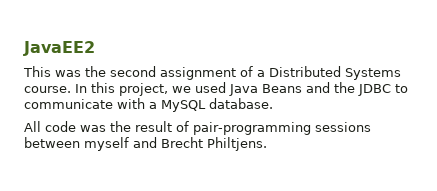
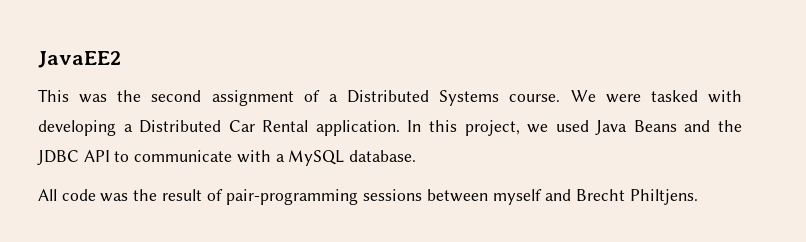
+ We were tasked with developing a Distributed Car Rental application.
- In this project, we used Java Beans and the JDBC to communicate with a MySQL database.
+ In this project, we used Java Beans and the JDBC API to communicate with a MySQL database.

